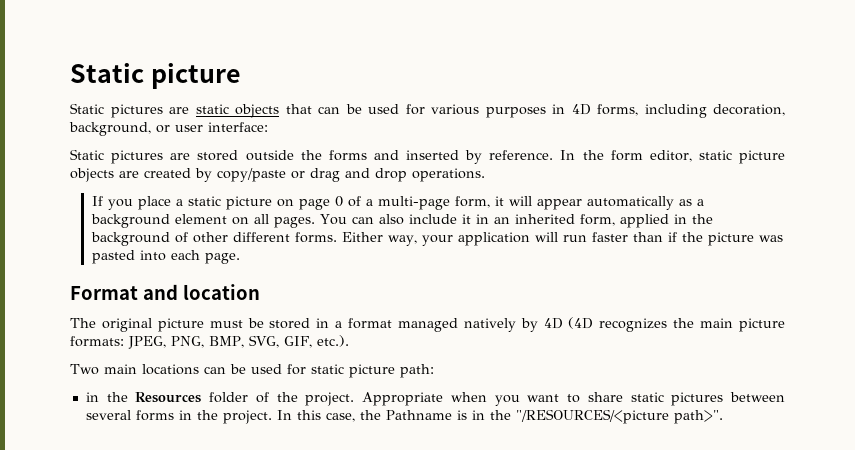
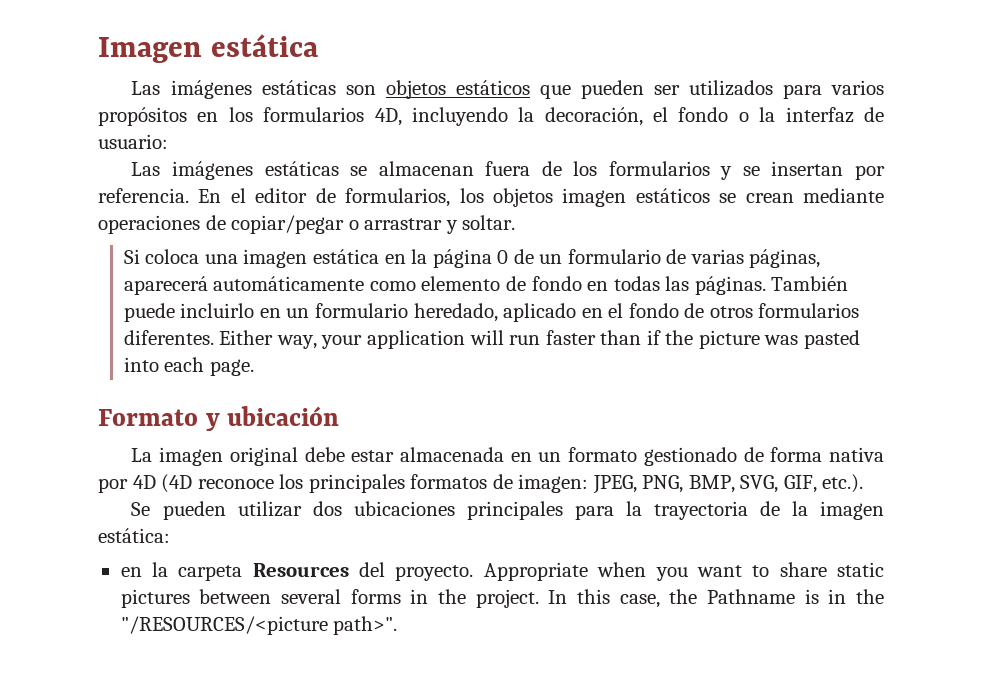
- Static picture
- Static pictures are static objects that can be used for various purposes in 4D forms, including decoration, background, or user interface:
- Static pictures are stored outside the forms and inserted by reference. In the form editor, static picture objects are created by copy/paste or drag and drop operations.
- If you place a static picture on page 0 of a multi-page form, it will appear automatically as a background element on all pages. You can also include it in an inherited form, applied in the background of other different forms.
+ Imagen estática
+ Las imágenes estáticas son objetos estáticos que pueden ser utilizados para varios propósitos en los formularios 4D, incluyendo la decoración, el fondo o la interfaz de usuario:
+ Las imágenes estáticas se almacenan fuera de los formularios y se insertan por referencia. En el editor de formularios, los objetos imagen estáticos se crean mediante operaciones de copiar/pegar o arrastrar y soltar.
+ Si coloca una imagen estática en la página 0 de un formulario de varias páginas, aparecerá automáticamente como elemento de fondo en todas las páginas. También puede incluirlo en un formulario heredado, aplicado en el fondo de otros formularios diferentes.
- Format and location
- The original picture must be stored in a format managed natively by 4D (4D recognizes the main picture formats: JPEG, PNG, BMP, SVG, GIF, etc.).
+ Formato y ubicación
+ La imagen original debe estar almacenada en un formato gestionado de forma nativa por 4D (4D reconoce los principales formatos de imagen: JPEG, PNG, BMP, SVG, GIF, etc.).
- Two main locations can be used for static picture path:
- in the Resources folder of the project.
+ Se pueden utilizar dos ubicaciones principales para la trayectoria de la imagen estática:
+ en la carpeta Resources del proyecto.

